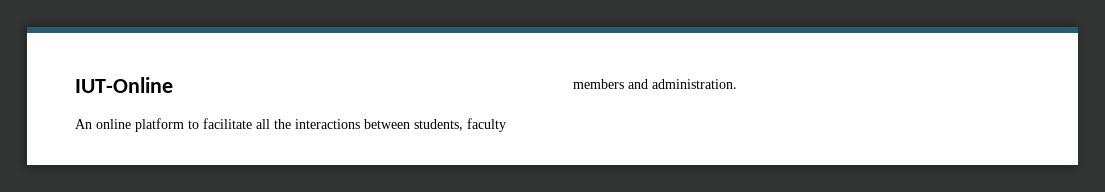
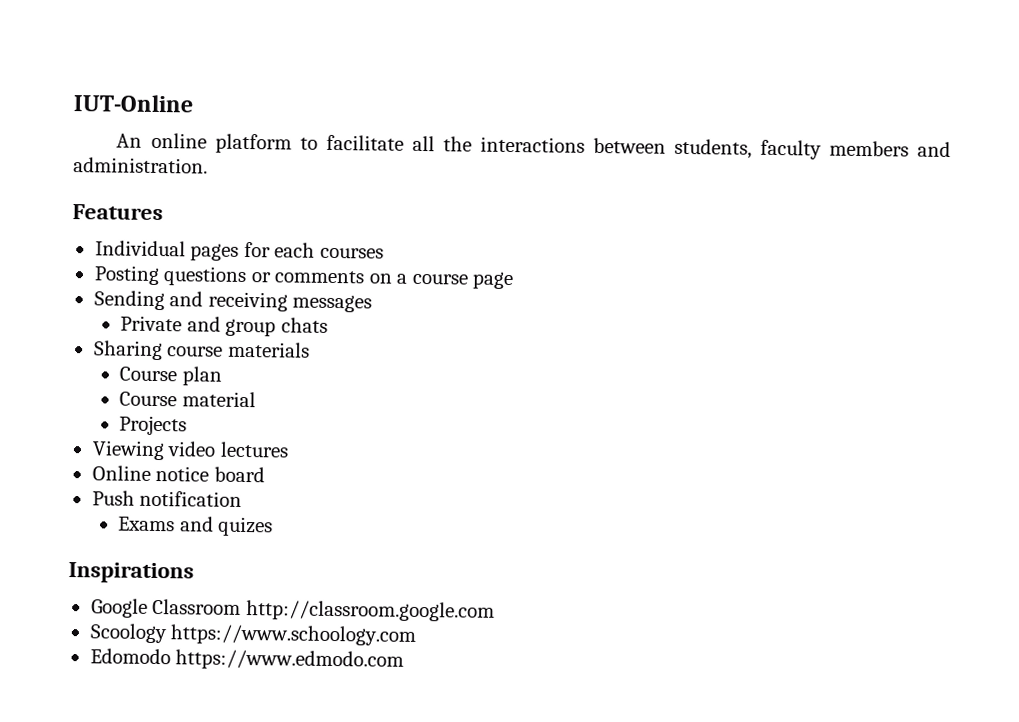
+ Features
+ Individual pages for each courses
+ Posting questions or comments on a course page
+ Sending and receiving messages
+ Private and group chats
+ Sharing course materials
+ Course plan
+ Course material
+ Projects
+ Viewing video lectures
+ Online notice board
+ Push notification
+ Exams and quizes
+ Inspirations
+ Google Classroom http://classroom.google.com
+ Scoology https://www.schoology.com
+ Edomodo https://www.edmodo.com

